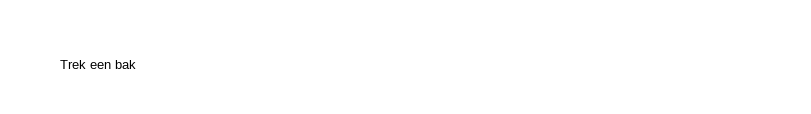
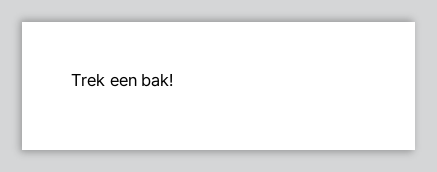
- Trek een bak
+ Trek een bak!

